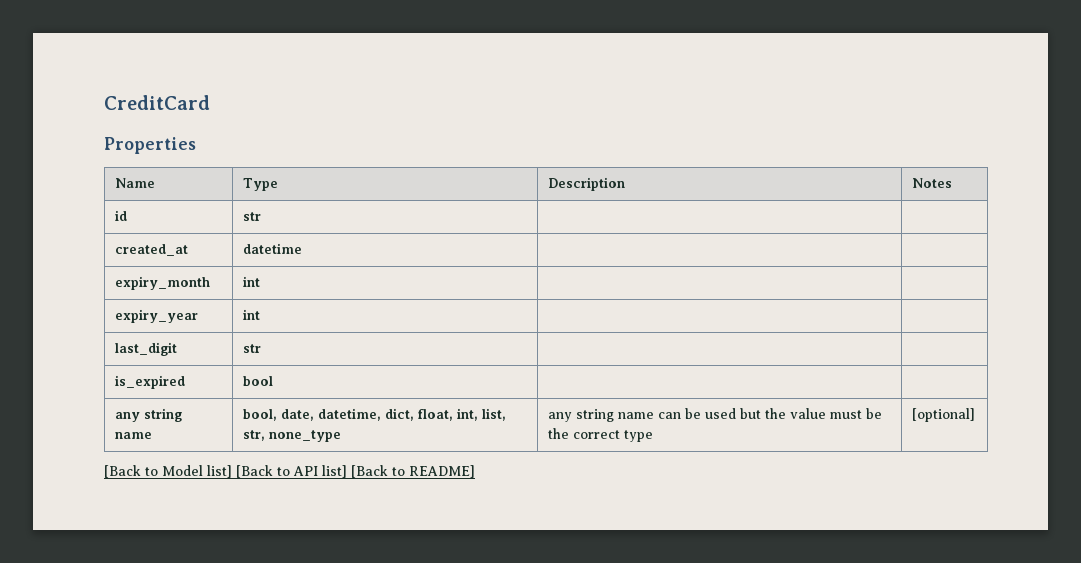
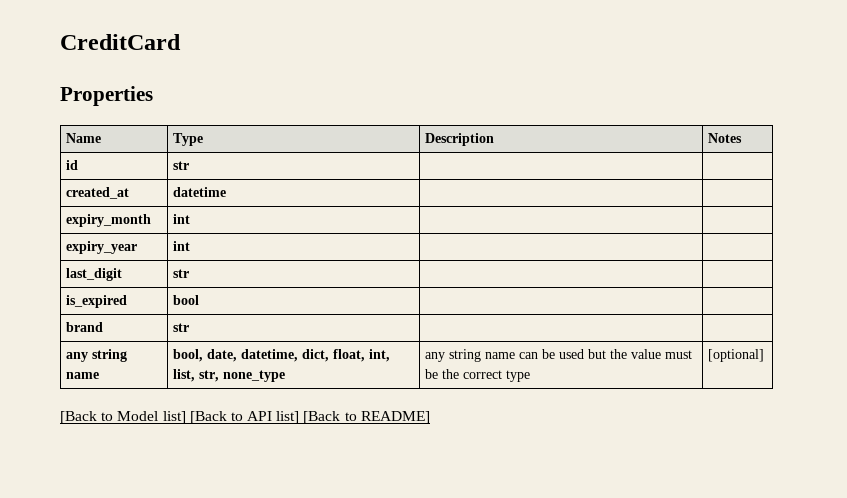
+ brand | str | |

